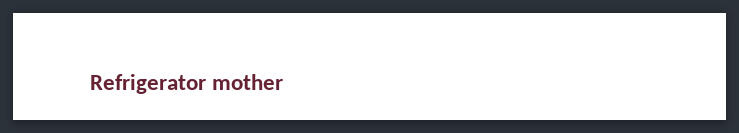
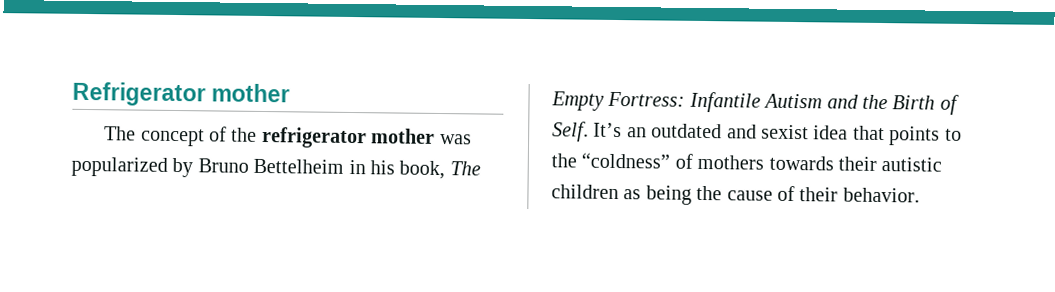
+ The concept of the refrigerator mother was popularized by Bruno Bettelheim in his book, The Empty Fortress: Infantile Autism and the Birth of Self. It’s an outdated and sexist idea that points to the “coldness” of mothers towards their autistic children as being the cause of their behavior.

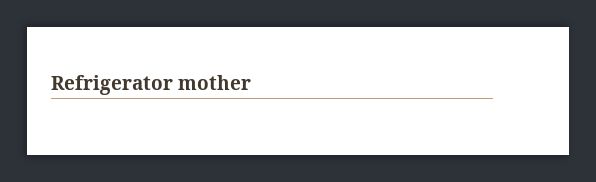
- The concept of the refrigerator mother was popularized by Bruno Bettelheim in his book, The Empty Fortress: Infantile Autism and the Birth of Self. It’s an outdated and sexist idea that points to the “coldness” of mothers towards their autistic children as being the cause of their behavior.

